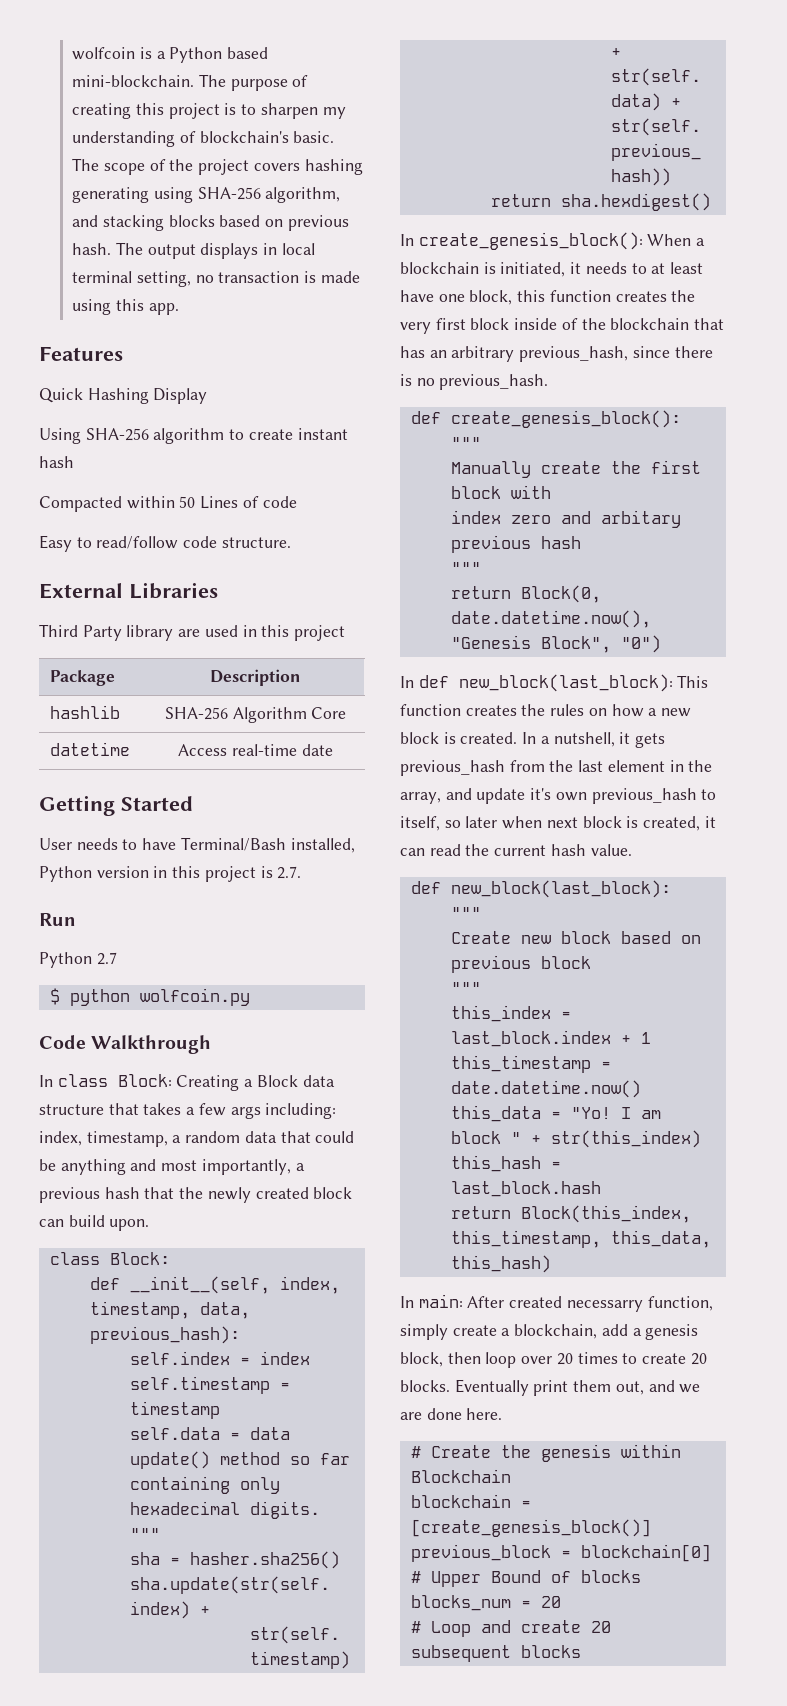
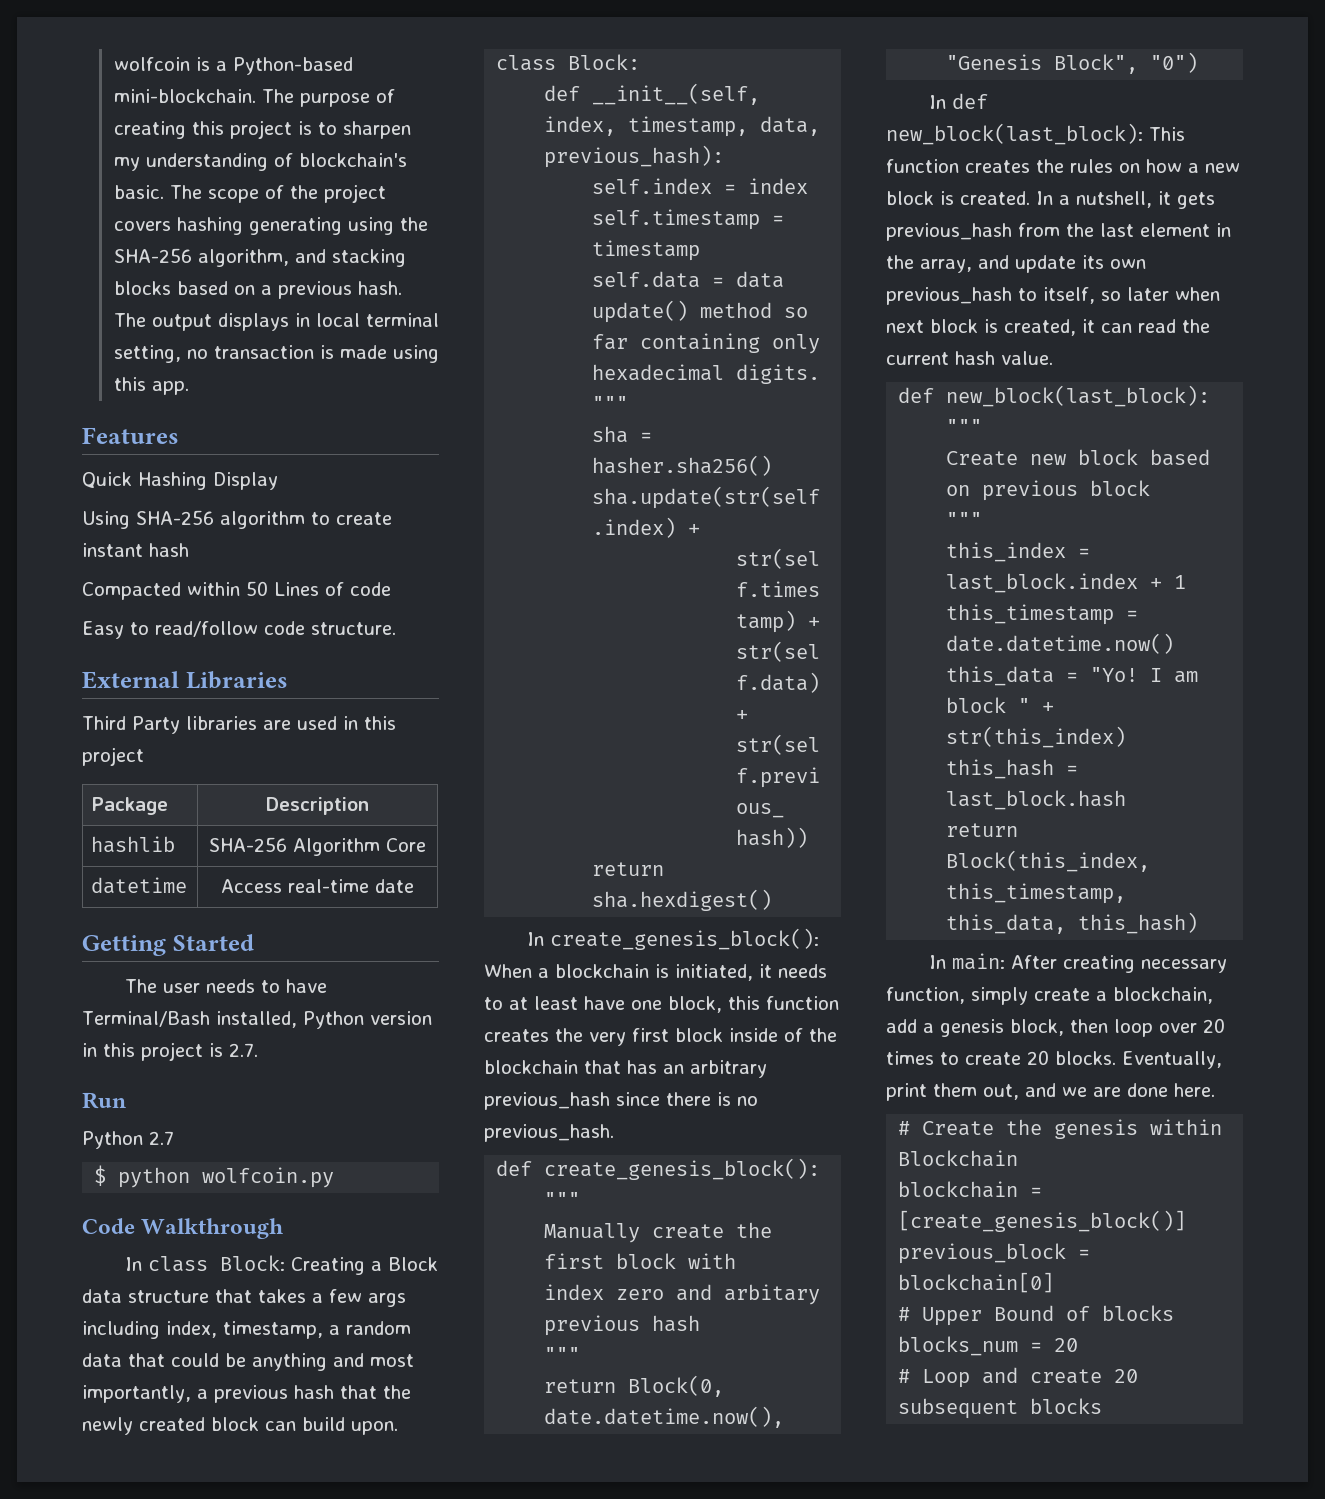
- wolfcoin is a Python based mini-blockchain.
+ wolfcoin is a Python-based mini-blockchain.
- The scope of the project covers hashing generating using SHA-256 algorithm, and stacking blocks based on previous hash.
+ The scope of the project covers hashing generating using the SHA-256 algorithm, and stacking blocks based on a previous hash.
- Third Party library are used in this project
+ Third Party libraries are used in this project
- User needs to have Terminal/Bash installed, Python version in this project is 2.7.
+ The user needs to have Terminal/Bash installed, Python version in this project is 2.7.
- In class Block: Creating a Block data structure that takes a few args including: index, timestamp, a random data that could be anything and most importantly, a previous hash that the newly created block can build upon.
+ In class Block: Creating a Block data structure that takes a few args including index, timestamp, a random data that could be anything and most importantly, a previous hash that the newly created block can build upon.
- In create_genesis_block(): When a blockchain is initiated, it needs to at least have one block, this function creates the very first block inside of the blockchain that has an arbitrary previous_hash, since there is no previous_hash.
+ In create_genesis_block(): When a blockchain is initiated, it needs to at least have one block, this function creates the very first block inside of the blockchain that has an arbitrary previous_hash since there is no previous_hash.
- In a nutshell, it gets previous_hash from the last element in the array, and update it's own previous_hash to itself, so later when next block is created, it can read the current hash value.
+ In a nutshell, it gets previous_hash from the last element in the array, and update its own previous_hash to itself, so later when next block is created, it can read the current hash value.
- In main: After created necessarry function, simply create a blockchain, add a genesis block, then loop over 20 times to create 20 blocks.
+ In main: After creating necessary function, simply create a blockchain, add a genesis block, then loop over 20 times to create 20 blocks.
- Eventually print them out, and we are done here.
+ Eventually, print them out, and we are done here.

